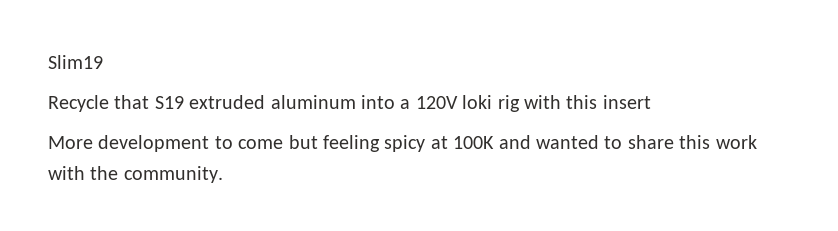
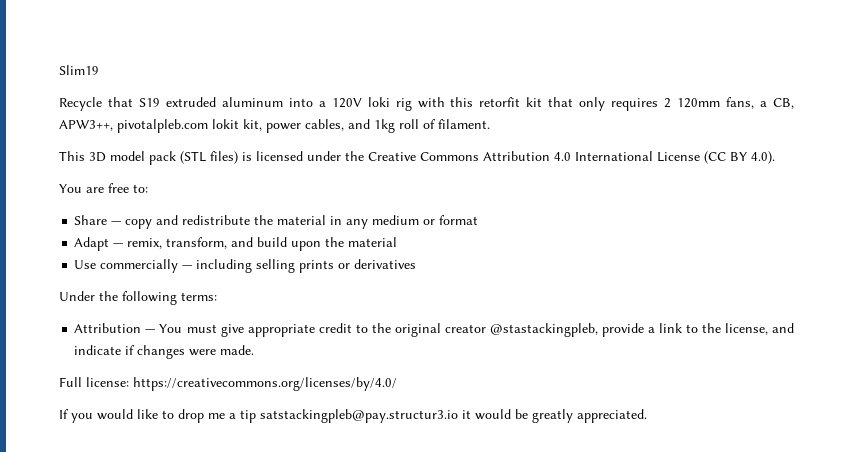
- Recycle that S19 extruded aluminum into a 120V loki rig with this insert
- More development to come but feeling spicy at 100K and wanted to share this work with the community.
+ Recycle that S19 extruded aluminum into a 120V loki rig with this retorfit kit that only requires 2 120mm fans, a CB, APW3++, pivotalpleb.com lokit kit, power cables, and 1kg roll of filament.
+ This 3D model pack (STL files) is licensed under the Creative Commons Attribution 4.0 International License (CC BY 4.0).
+ You are free to:
+ Share — copy and redistribute the material in any medium or format
+ Adapt — remix, transform, and build upon the material
+ Use commercially — including selling prints or derivatives
+ Under the following terms:
+ Attribution — You must give appropriate credit to the original creator @stastackingpleb, provide a link to the license, and indicate if changes were made.
+ Full license: https://creativecommons.org/licenses/by/4.0/
+ If you would like to drop me a tip satstackingpleb@pay.structur3.io it would be greatly appreciated.

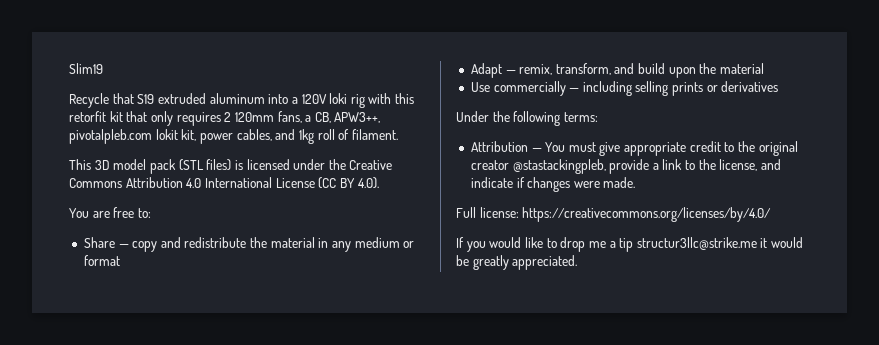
- If you would like to drop me a tip satstackingpleb@pay.structur3.io it would be greatly appreciated.
+ If you would like to drop me a tip structur3llc@strike.me it would be greatly appreciated.

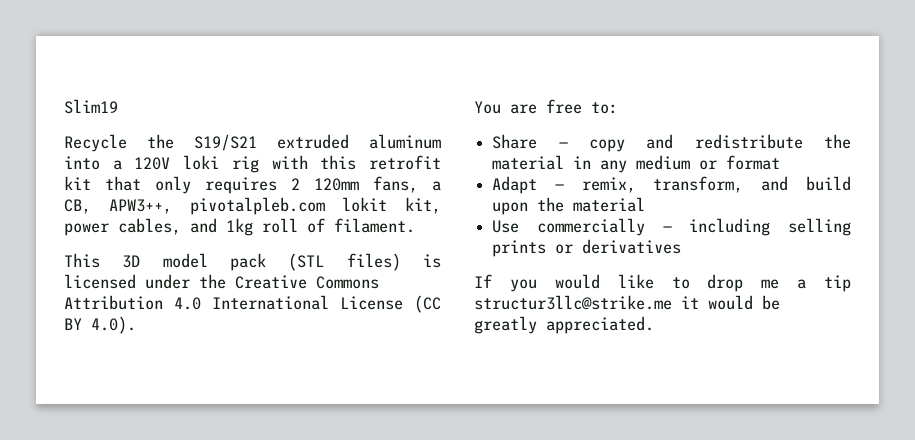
- Recycle that S19 extruded aluminum into a 120V loki rig with this retorfit kit that only requires 2 120mm fans, a CB, APW3++, pivotalpleb.com lokit kit, power cables, and 1kg roll of filament.
+ Recycle the S19/S21 extruded aluminum into a 120V loki rig with this retrofit kit that only requires 2 120mm fans, a CB, APW3++, pivotalpleb.com lokit kit, power cables, and 1kg roll of filament.
- Under the following terms:
- Attribution — You must give appropriate credit to the original creator @stastackingpleb, provide a link to the license, and indicate if changes were made.
- Full license: https://creativecommons.org/licenses/by/4.0/

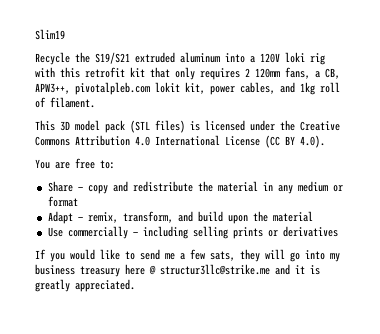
- If you would like to drop me a tip structur3llc@strike.me it would be greatly appreciated.
+ If you would like to send me a few sats, they will go into my business treasury here @ structur3llc@strike.me and it is greatly appreciated.

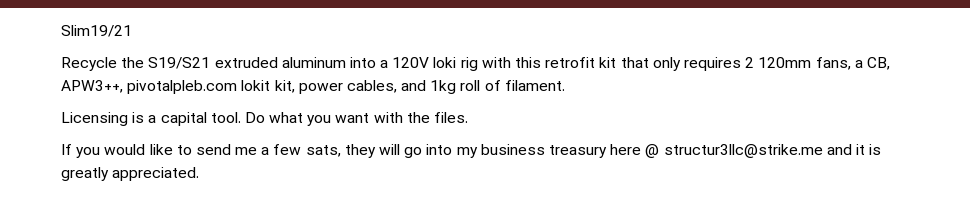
- Slim19
+ Slim19/21
- This 3D model pack (STL files) is licensed under the Creative Commons Attribution 4.0 International License (CC BY 4.0).
- You are free to:
- Share — copy and redistribute the material in any medium or format
- Adapt — remix, transform, and build upon the material
- Use commercially — including selling prints or derivatives
+ Licensing is a capital tool. Do what you want with the files.

